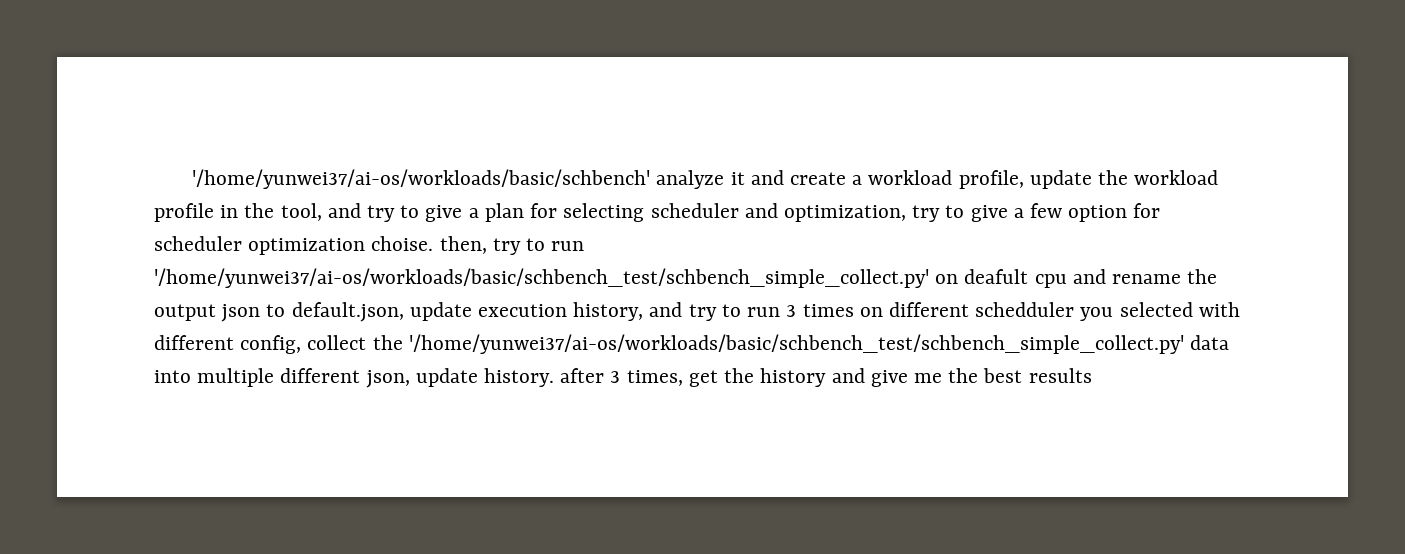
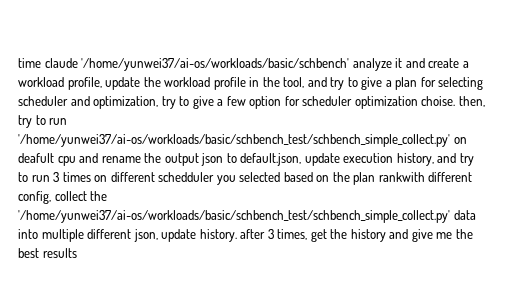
- '/home/yunwei37/ai-os/workloads/basic/schbench' analyze it and create a workload profile, update the workload profile in the tool, and try to give a plan for selecting scheduler and optimization, try to give a few option for scheduler optimization choise. then, try to run '/home/yunwei37/ai-os/workloads/basic/schbench_test/schbench_simple_collect.py' on deafult cpu and rename the output json to default.json, update execution history, and try to run 3 times on different schedduler you selected with different config, collect the '/home/yunwei37/ai-os/workloads/basic/schbench_test/schbench_simple_collect.py' data into multiple different json, update history. after 3 times, get the history and give me the best results
+ time claude '/home/yunwei37/ai-os/workloads/basic/schbench' analyze it and create a workload profile, update the workload profile in the tool, and try to give a plan for selecting scheduler and optimization, try to give a few option for scheduler optimization choise. then, try to run '/home/yunwei37/ai-os/workloads/basic/schbench_test/schbench_simple_collect.py' on deafult cpu and rename the output json to default.json, update execution history, and try to run 3 times on different schedduler you selected based on the plan rankwith different config, collect the '/home/yunwei37/ai-os/workloads/basic/schbench_test/schbench_simple_collect.py' data into multiple different json, update history. after 3 times, get the history and give me the best results

